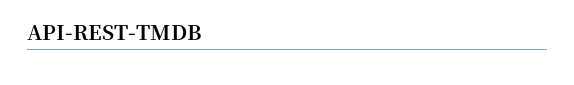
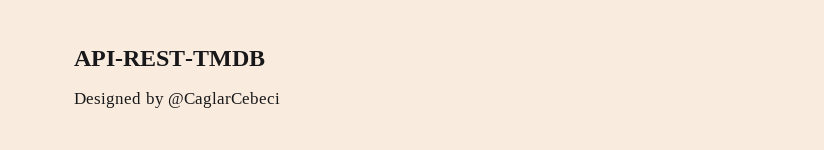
+ Designed by @CaglarCebeci

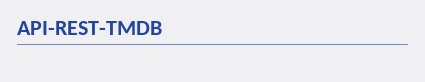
- Designed by @CaglarCebeci

